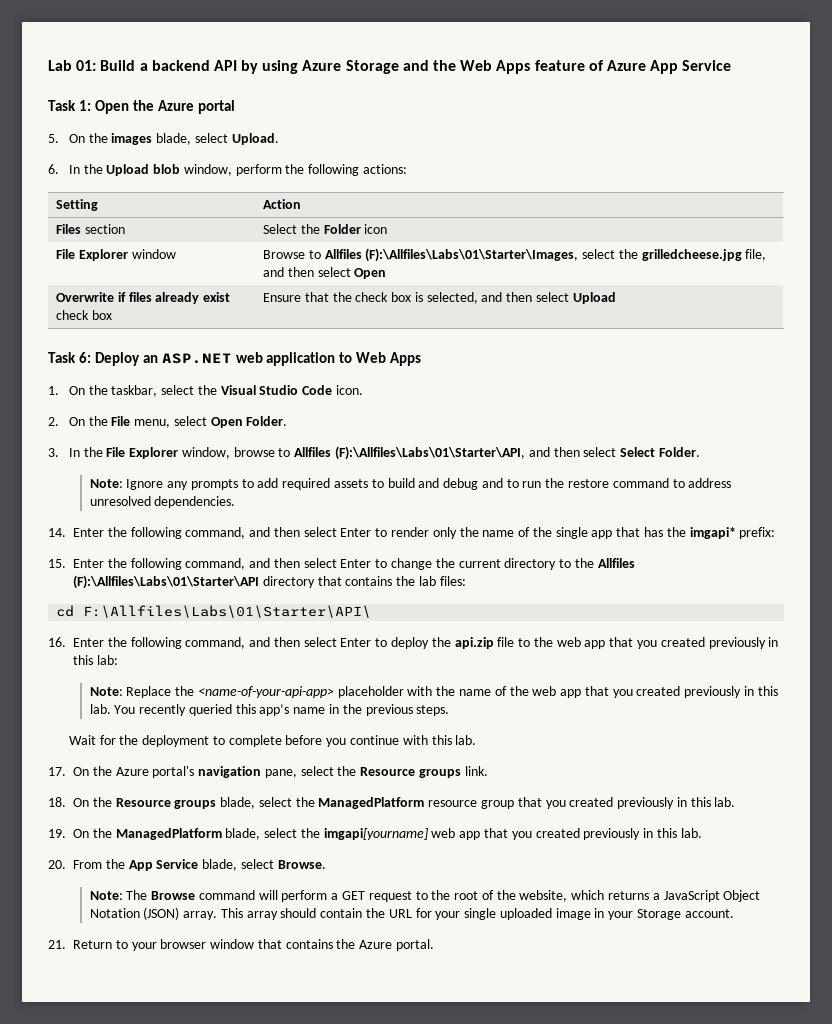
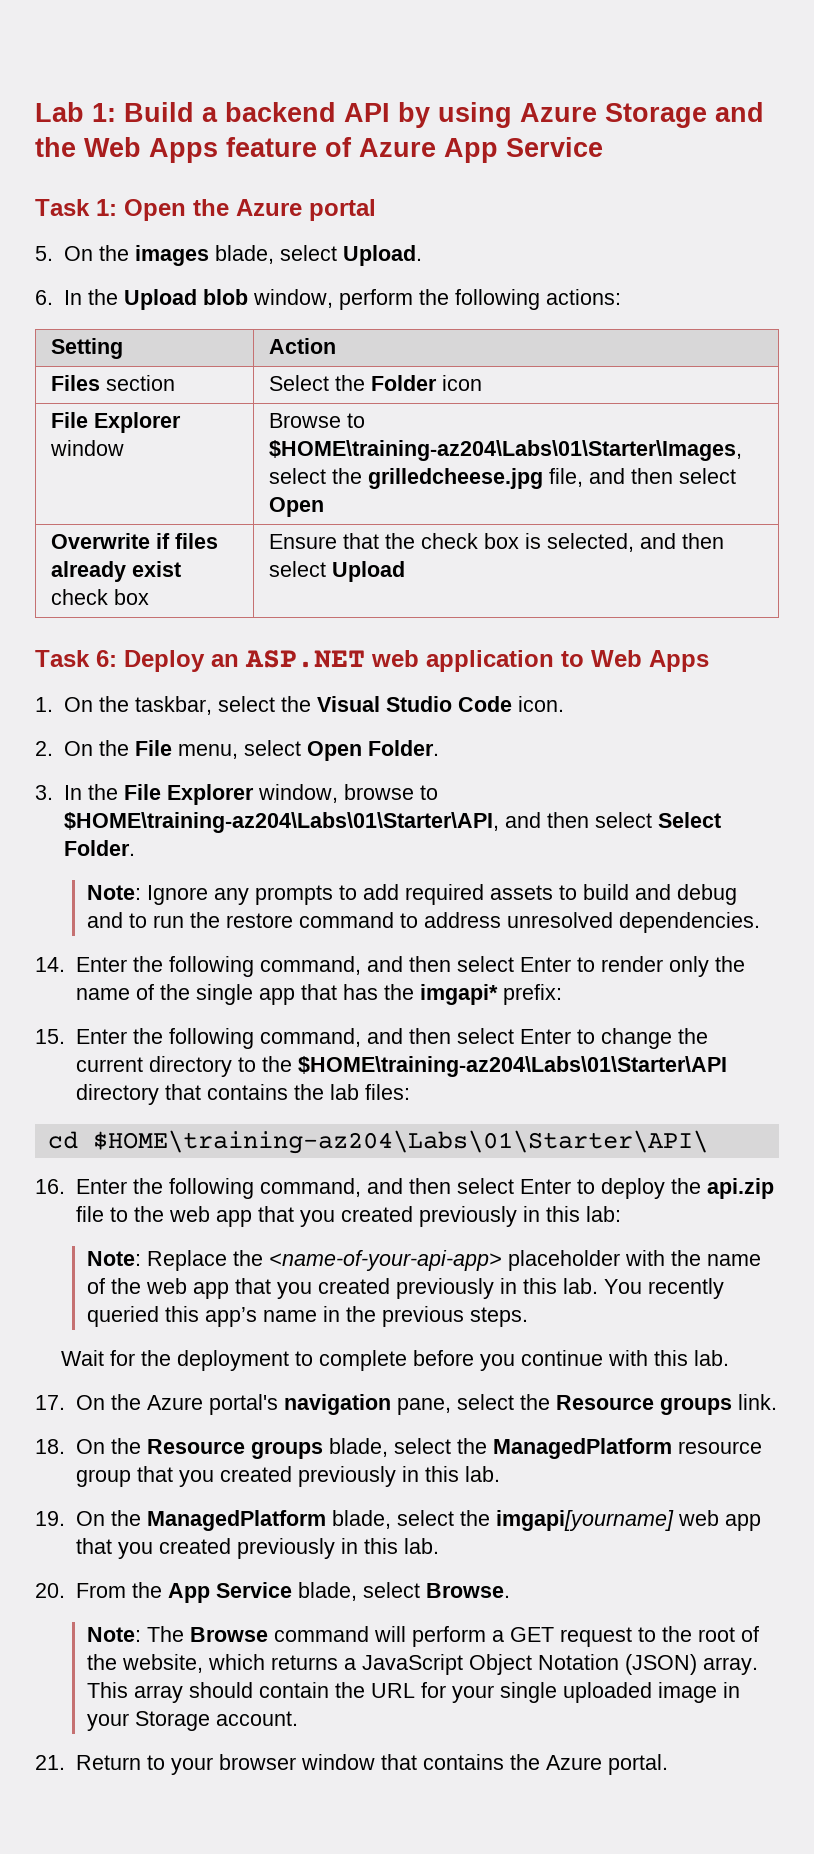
- Lab 01: Build a backend API by using Azure Storage and the Web Apps feature of Azure App Service
+ Lab 1: Build a backend API by using Azure Storage and the Web Apps feature of Azure App Service
- File Explorer window | Browse to Allfiles (F):\Allfiles\Labs\01\Starter\Images, select the grilledcheese.jpg file, and then select Open
+ File Explorer window | Browse to $HOME\training-az204\Labs\01\Starter\Images, select the grilledcheese.jpg file, and then select Open
- 3. In the File Explorer window, browse to Allfiles (F):\Allfiles\Labs\01\Starter\API, and then select Select Folder.
+ 3. In the File Explorer window, browse to $HOME\training-az204\Labs\01\Starter\API, and then select Select Folder.
- 15. Enter the following command, and then select Enter to change the current directory to the Allfiles (F):\Allfiles\Labs\01\Starter\API directory that contains the lab files:
+ 15. Enter the following command, and then select Enter to change the current directory to the $HOME\training-az204\Labs\01\Starter\API directory that contains the lab files:
- cd F:\Allfiles\Labs\01\Starter\API\
+ cd $HOME\training-az204\Labs\01\Starter\API\

